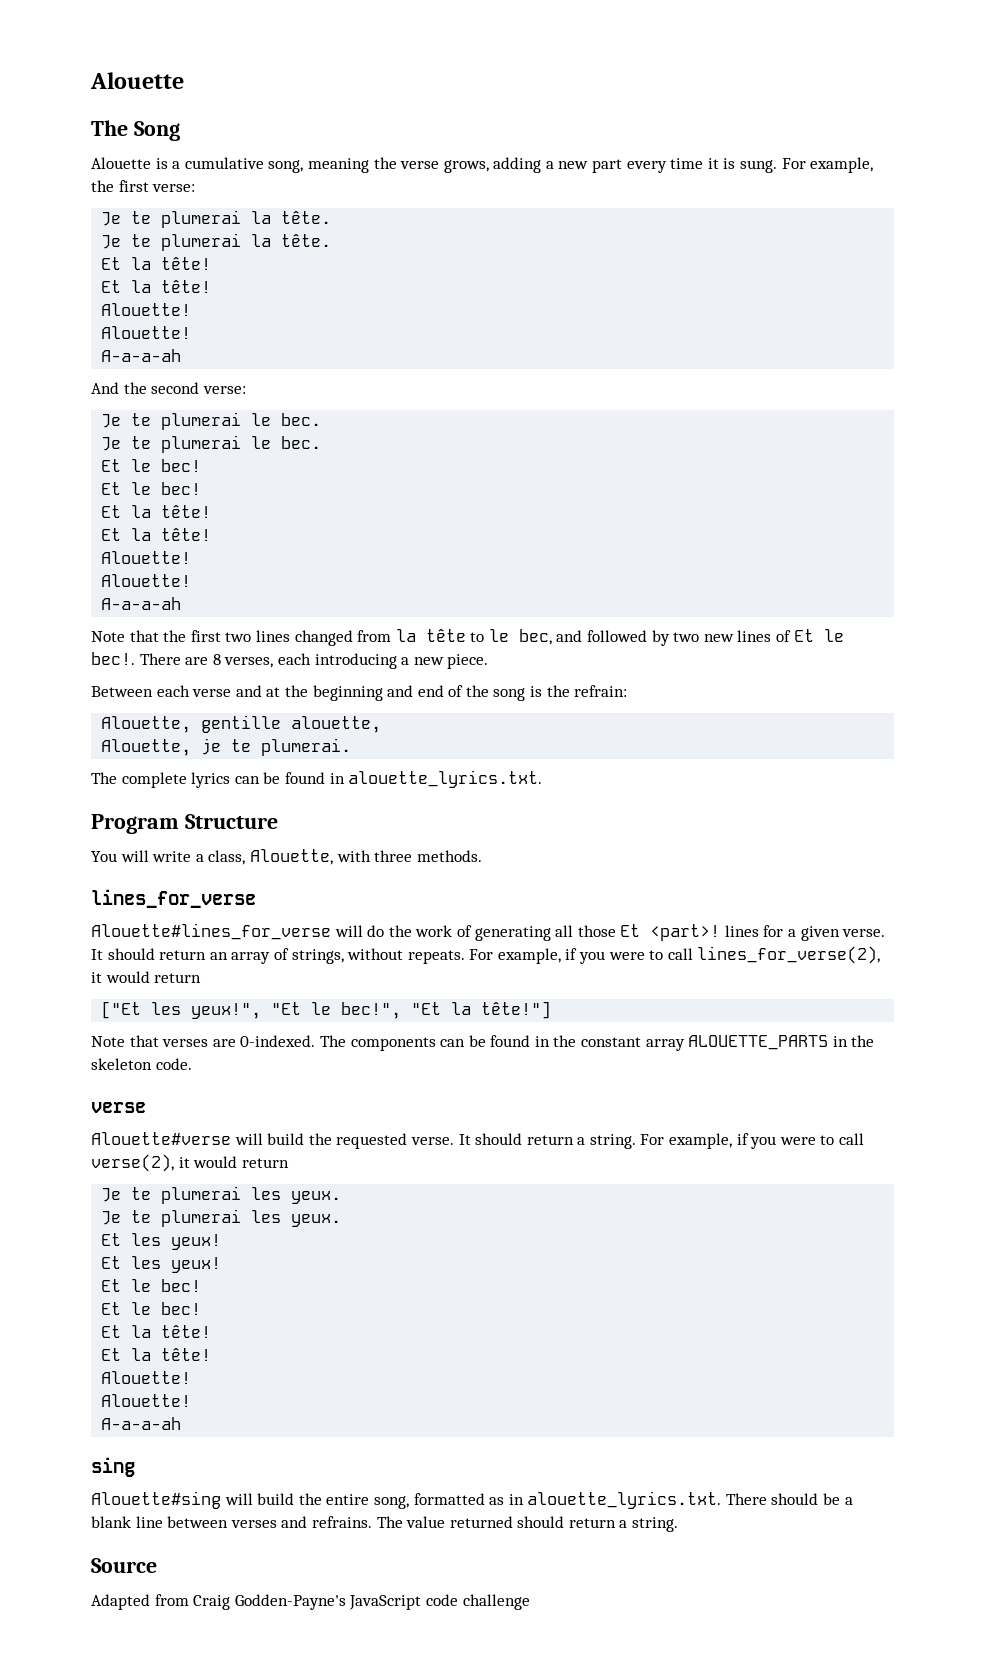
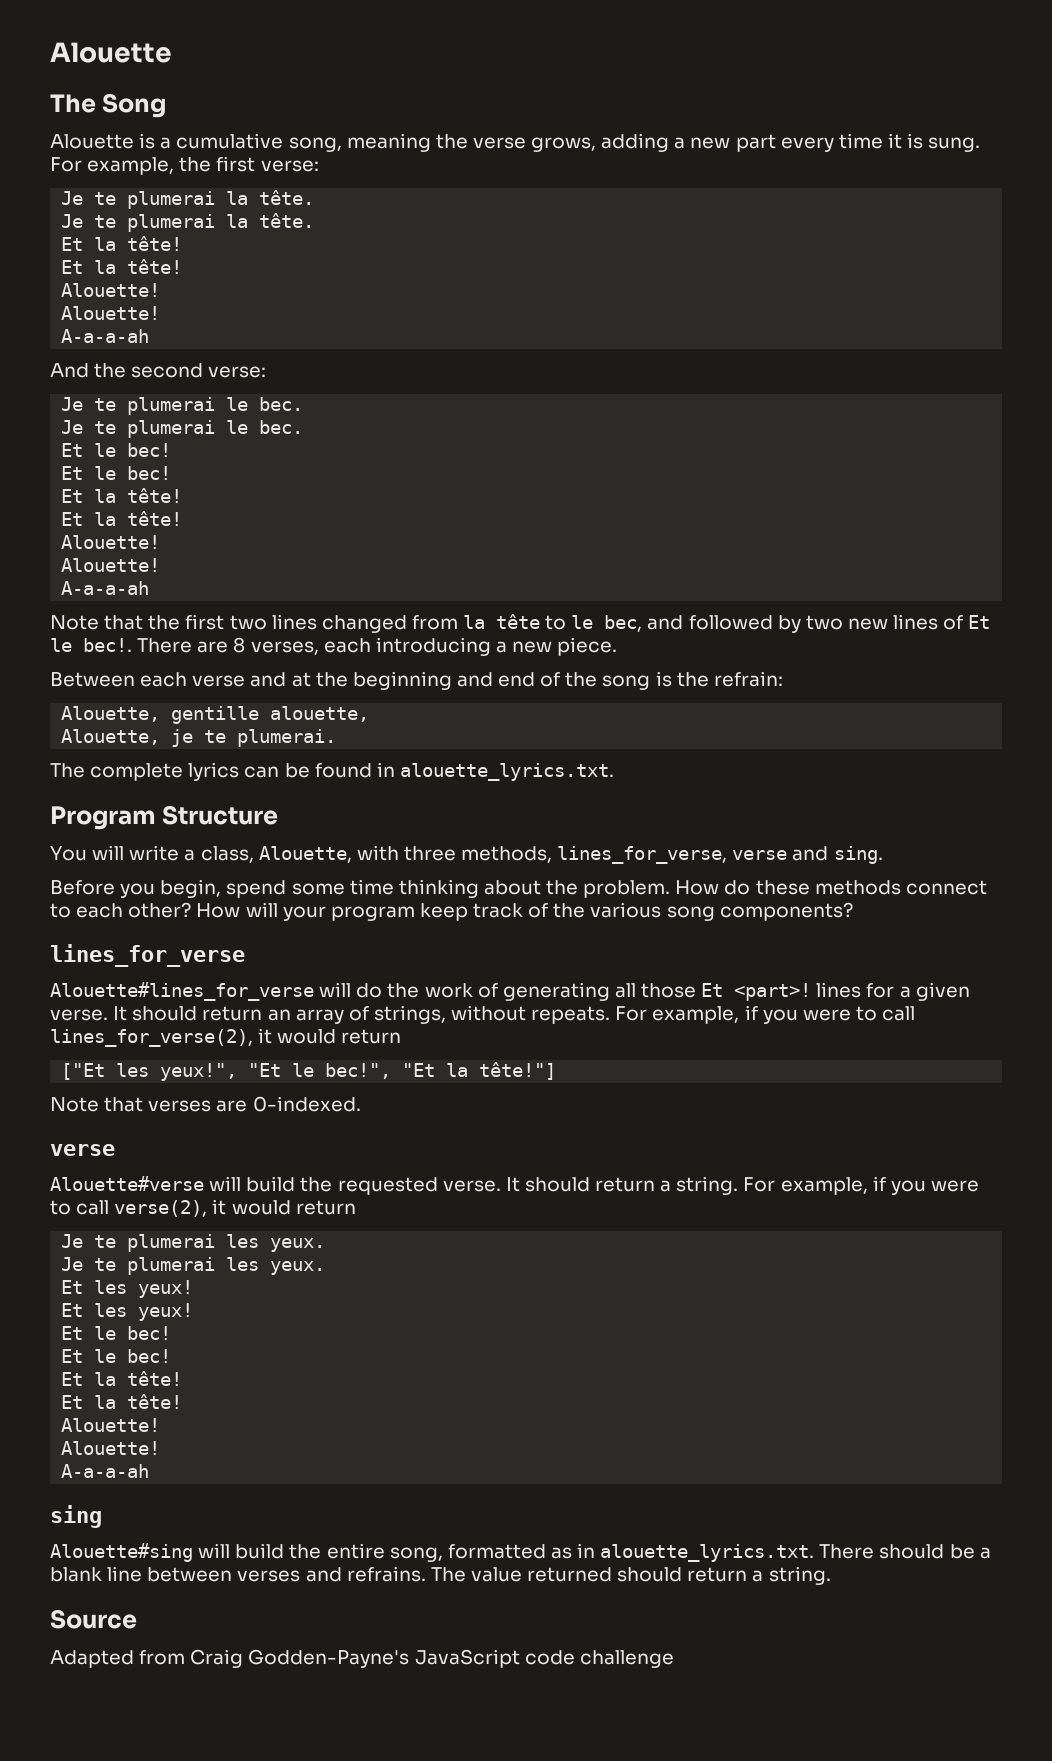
- You will write a class, Alouette, with three methods.
+ You will write a class, Alouette, with three methods, lines_for_verse, verse and sing.
+ Before you begin, spend some time thinking about the problem. How do these methods connect to each other? How will your program keep track of the various song components?
- The components can be found in the constant array ALOUETTE_PARTS in the skeleton code.

